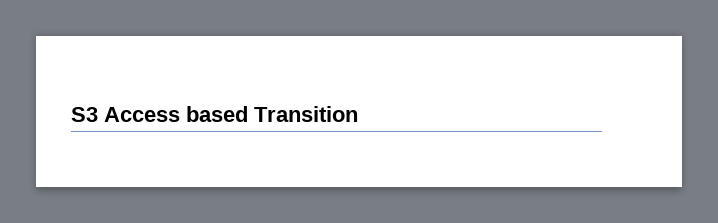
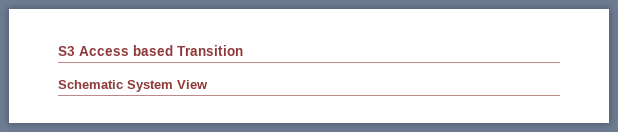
+ Schematic System View

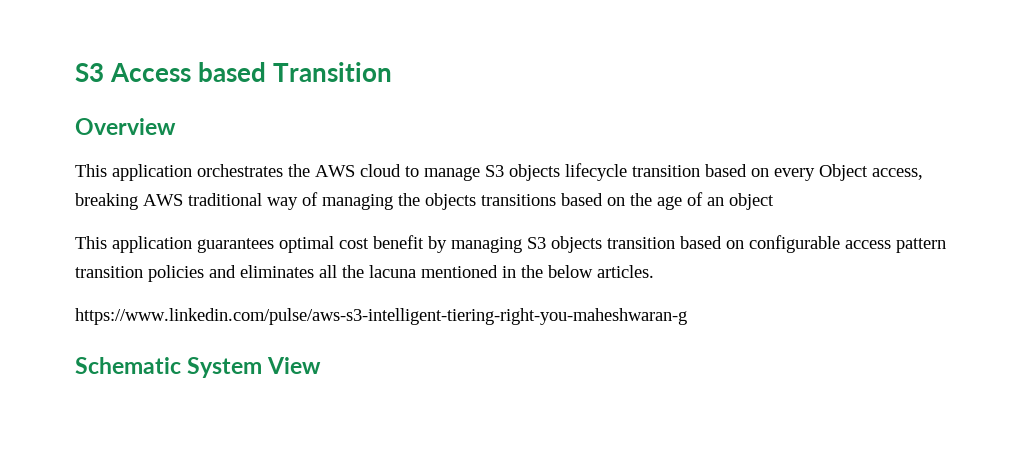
+ Overview
+ This application orchestrates the AWS cloud to manage S3 objects lifecycle transition based on every Object access, breaking AWS traditional way of managing the objects transitions based on the age of an object
+ This application guarantees optimal cost benefit by managing S3 objects transition based on configurable access pattern transition policies and eliminates all the lacuna mentioned in the below articles.
+ https://www.linkedin.com/pulse/aws-s3-intelligent-tiering-right-you-maheshwaran-g

